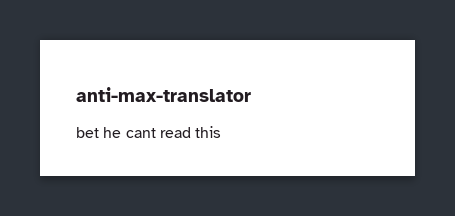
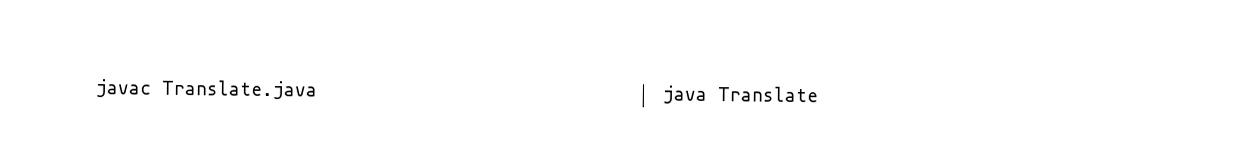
- anti-max-translator
- bet he cant read this
+ javac Translate.java
+ java Translate

